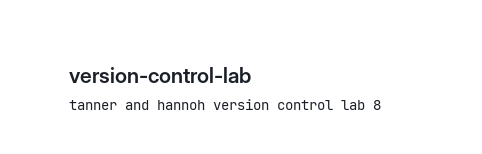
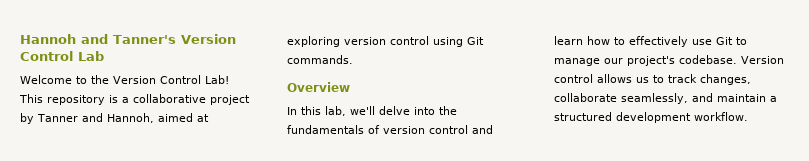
- version-control-lab
- tanner and hannoh version control lab 8
+ Hannoh and Tanner's Version Control Lab
+ Welcome to the Version Control Lab! This repository is a collaborative project by Tanner and Hannoh, aimed at exploring version control using Git commands.
+ Overview
+ In this lab, we'll delve into the fundamentals of version control and learn how to effectively use Git to manage our project's codebase. Version control allows us to track changes, collaborate seamlessly, and maintain a structured development workflow.

